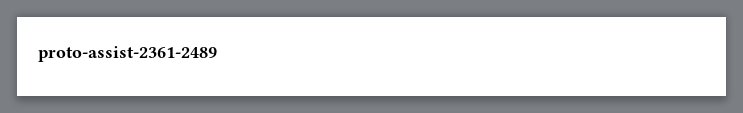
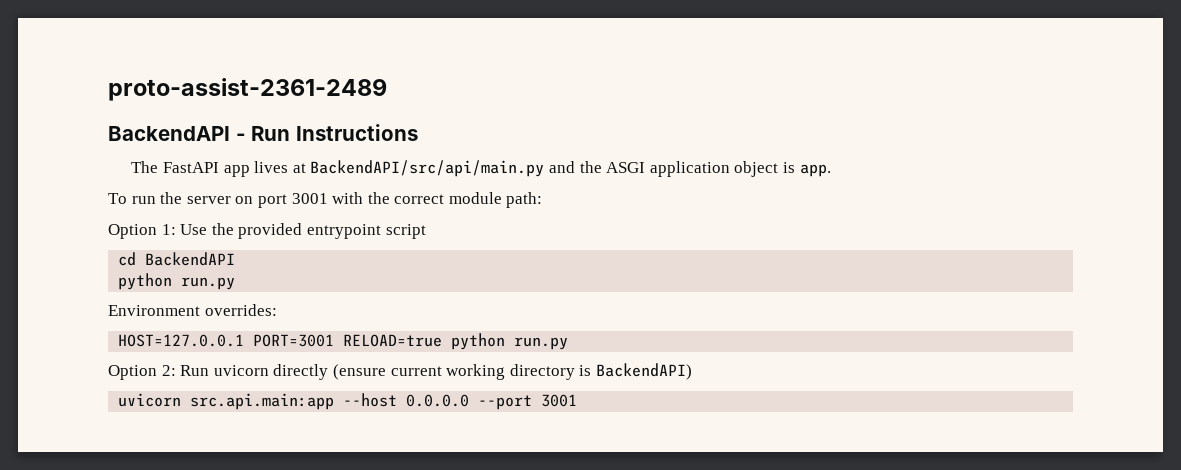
+ BackendAPI - Run Instructions
+ The FastAPI app lives at BackendAPI/src/api/main.py and the ASGI application object is app.
+ To run the server on port 3001 with the correct module path:
+ Option 1: Use the provided entrypoint script
+ cd BackendAPI
+ python run.py
+ Environment overrides:
+ HOST=127.0.0.1 PORT=3001 RELOAD=true python run.py
+ Option 2: Run uvicorn directly (ensure current working directory is BackendAPI)
+ uvicorn src.api.main:app --host 0.0.0.0 --port 3001

